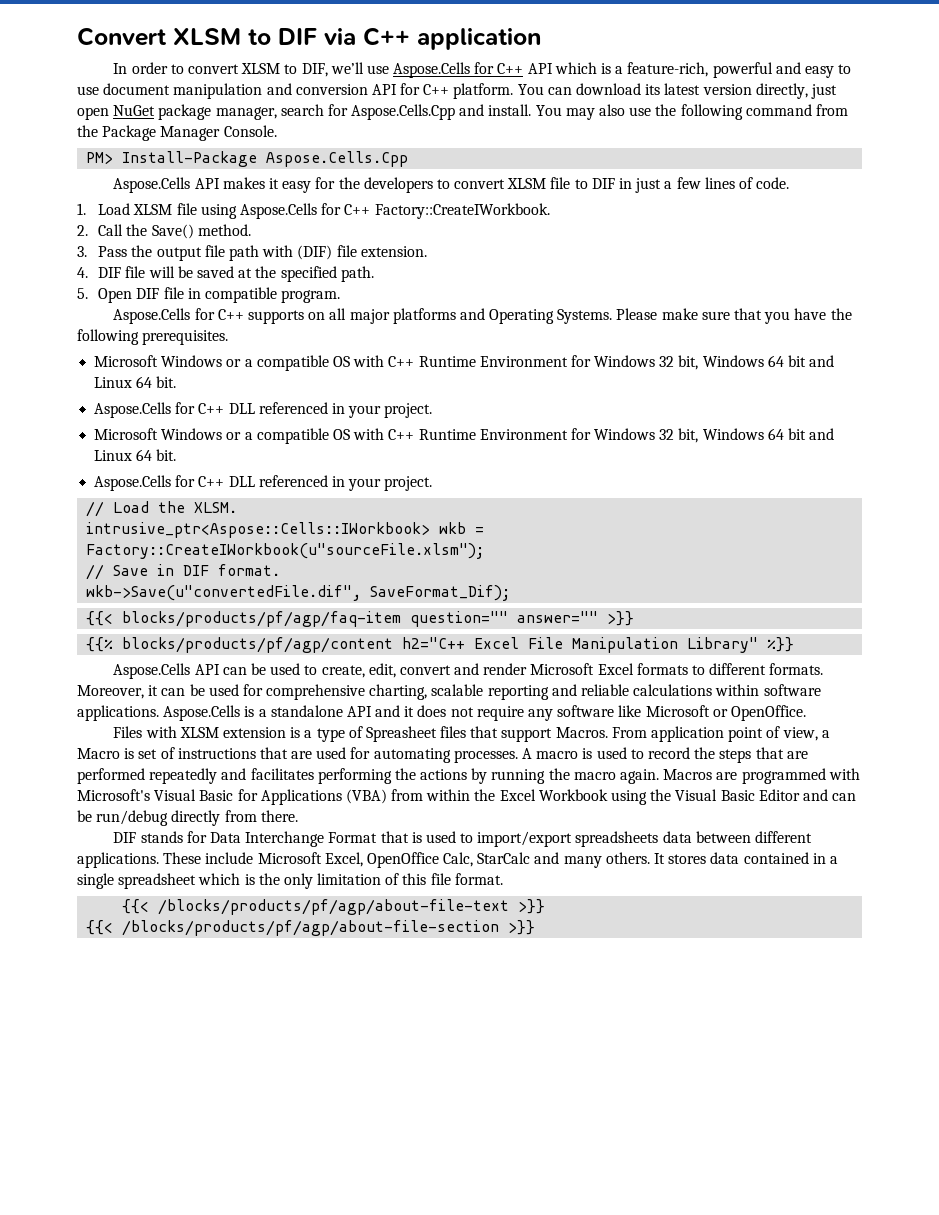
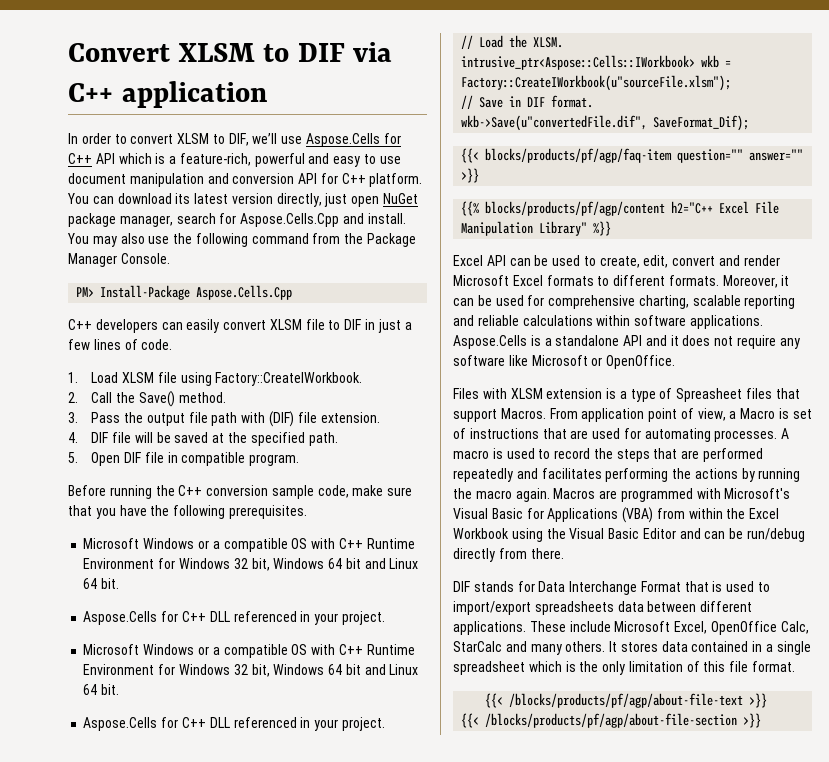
- Aspose.Cells API makes it easy for the developers to convert XLSM file to DIF in just a few lines of code.
+ C++ developers can easily convert XLSM file to DIF in just a few lines of code.
- 1. Load XLSM file using Aspose.Cells for C++ Factory::CreateIWorkbook.
+ 1. Load XLSM file using Factory::CreateIWorkbook.
- Aspose.Cells for C++ supports on all major platforms and Operating Systems. Please make sure that you have the following prerequisites.
+ Before running the C++ conversion sample code, make sure that you have the following prerequisites.
- Aspose.Cells API can be used to create, edit, convert and render Microsoft Excel formats to different formats.
+ Excel API can be used to create, edit, convert and render Microsoft Excel formats to different formats.

